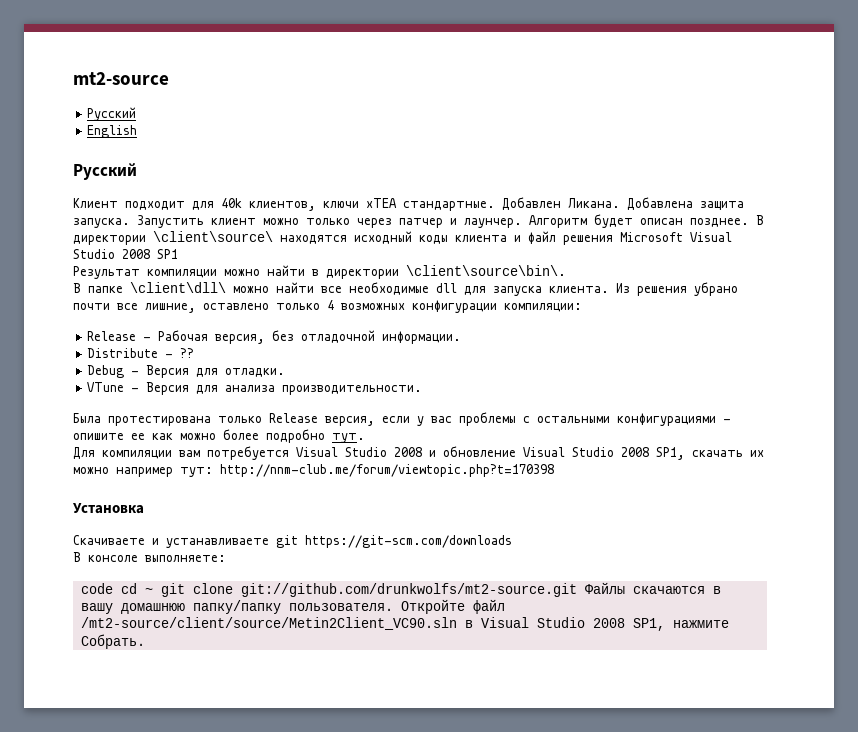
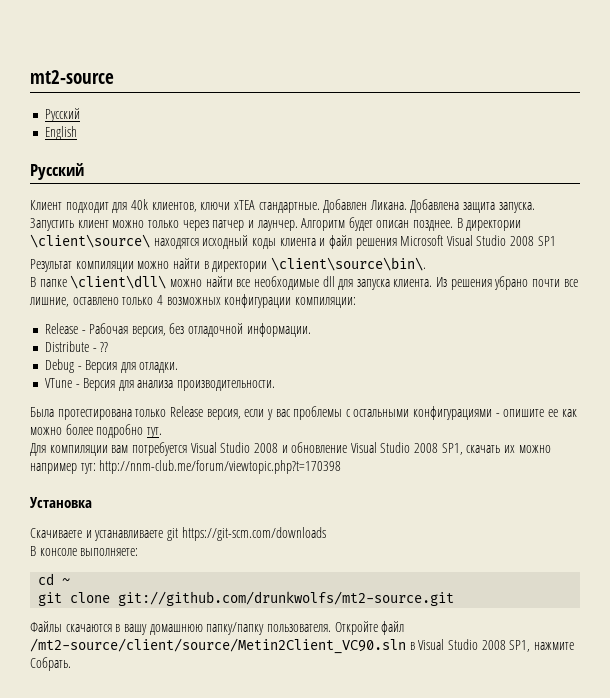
- code cd ~ git clone git://github.com/drunkwolfs/mt2-source.git Файлы скачаются в вашу домашнюю папку/папку пользователя.
+ cd ~
+ git clone git://github.com/drunkwolfs/mt2-source.git
+ Файлы скачаются в вашу домашнюю папку/папку пользователя.

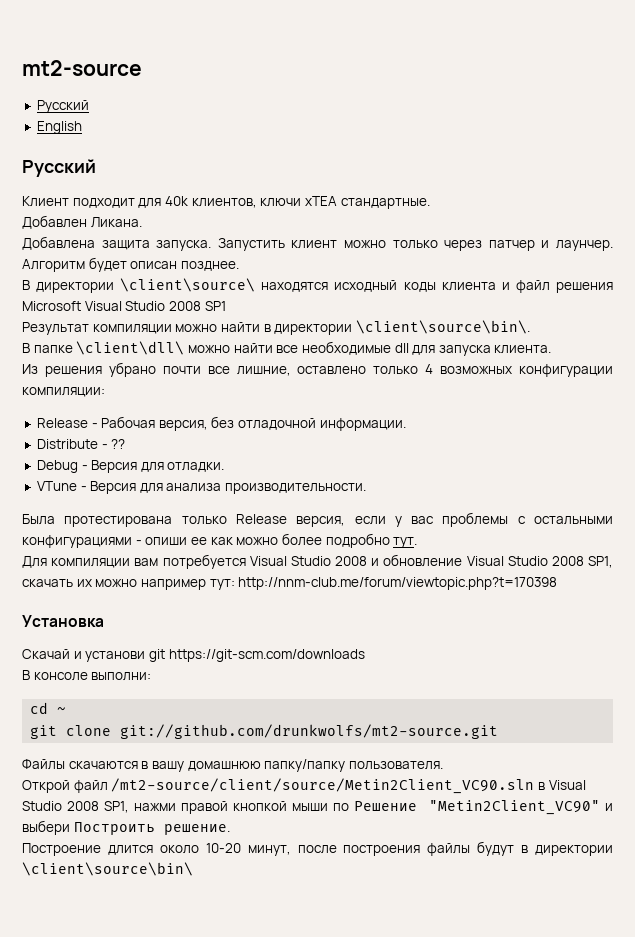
- Клиент подходит для 40k клиентов, ключи xTEA стандартные. Добавлен Ликана. Добавлена защита запуска.
+ Клиент подходит для 40k клиентов, ключи xTEA стандартные.
+ Добавлен Ликана.
+ Добавлена защита запуска.
- Алгоритм будет описан позднее. В директории \client\source\ находятся исходный коды клиента и файл решения Microsoft Visual Studio 2008 SP1
+ Алгоритм будет описан позднее.
+ В директории \client\source\ находятся исходный коды клиента и файл решения Microsoft Visual Studio 2008 SP1
- В папке \client\dll\ можно найти все необходимые dll для запуска клиента. Из решения убрано почти все лишние, оставлено только 4 возможных конфигурации компиляции:
+ В папке \client\dll\ можно найти все необходимые dll для запуска клиента.
+ Из решения убрано почти все лишние, оставлено только 4 возможных конфигурации компиляции:
- Была протестирована только Release версия, если у вас проблемы с остальными конфигурациями - опишите ее как можно более подробно тут.
+ Была протестирована только Release версия, если у вас проблемы с остальными конфигурациями - опиши ее как можно более подробно тут.
- Скачиваете и устанавливаете git https://git-scm.com/downloads
+ Скачай и установи git https://git-scm.com/downloads
- В консоле выполняете:
+ В консоле выполни:
- Файлы скачаются в вашу домашнюю папку/папку пользователя. Откройте файл /mt2-source/client/source/Metin2Client_VC90.sln в Visual Studio 2008 SP1, нажмите Собрать.
+ Файлы скачаются в вашу домашнюю папку/папку пользователя.
+ Открой файл /mt2-source/client/source/Metin2Client_VC90.sln в Visual Studio 2008 SP1, нажми правой кнопкой мыши по Решение "Metin2Client_VC90" и выбери Построить решение.
+ Построение длится около 10-20 минут, после построения файлы будут в директории \client\source\bin\

